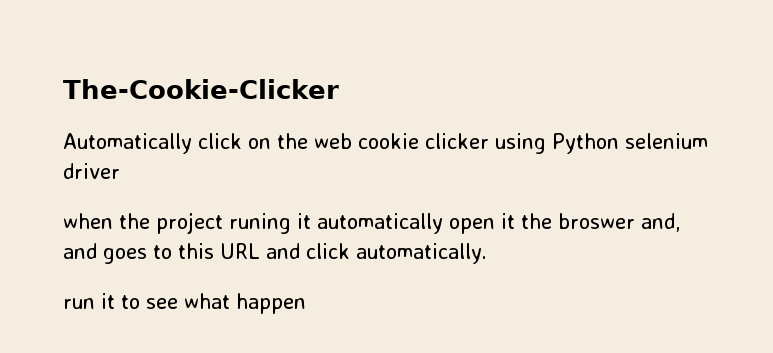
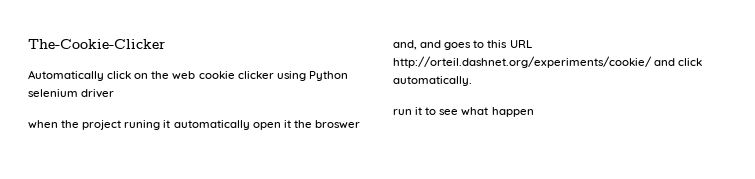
- when the project runing it automatically open it the broswer and, and goes to this URL and click automatically.
+ when the project runing it automatically open it the broswer and, and goes to this URL http://orteil.dashnet.org/experiments/cookie/ and click automatically.

